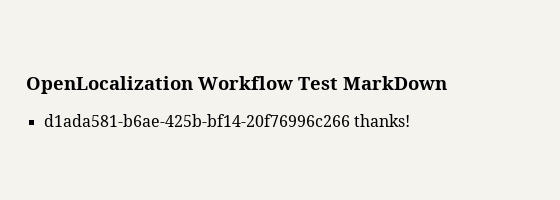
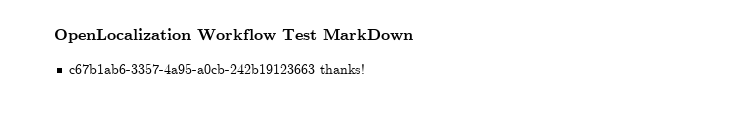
- d1ada581-b6ae-425b-bf14-20f76996c266 thanks!
+ c67b1ab6-3357-4a95-a0cb-242b19123663 thanks!

